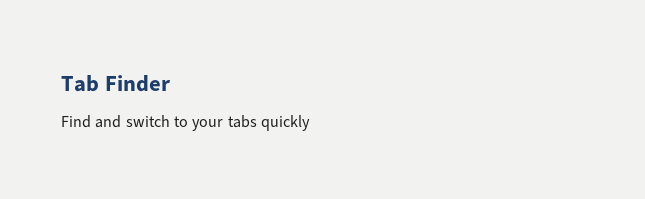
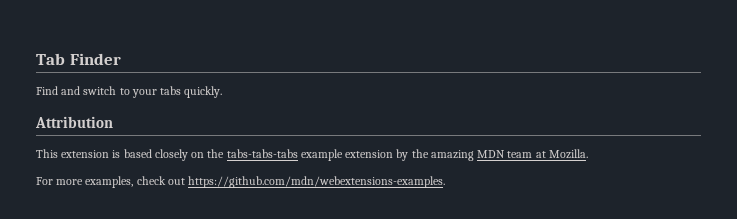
- Find and switch to your tabs quickly
+ Find and switch to your tabs quickly.
+ Attribution
+ This extension is based closely on the tabs-tabs-tabs example extension by the amazing MDN team at Mozilla.
+ For more examples, check out https://github.com/mdn/webextensions-examples.

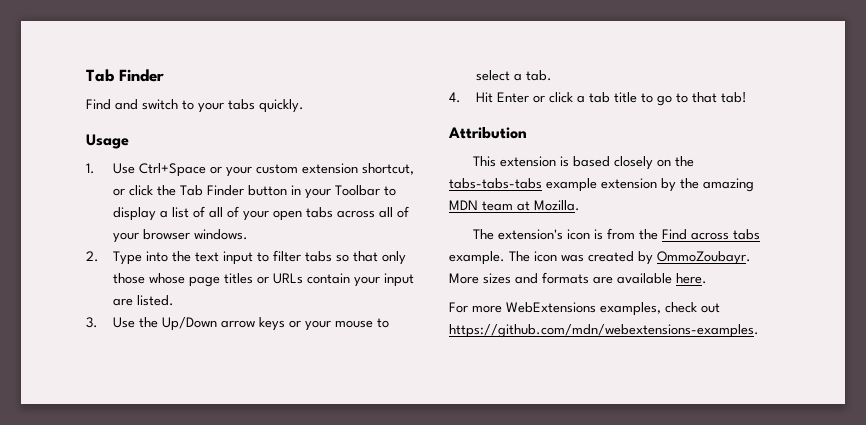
+ Usage
+ 1. Use Ctrl+Space or your custom extension shortcut, or click the Tab Finder button in your Toolbar to display a list of all of your open tabs across all of your browser windows.
+ 2. Type into the text input to filter tabs so that only those whose page titles or URLs contain your input are listed.
+ 3. Use the Up/Down arrow keys or your mouse to select a tab.
+ 4. Hit Enter or click a tab title to go to that tab!
+ The extension's icon is from the Find across tabs example. The icon was created by OmmoZoubayr. More sizes and formats are available here.
- For more examples, check out https://github.com/mdn/webextensions-examples.
+ For more WebExtensions examples, check out https://github.com/mdn/webextensions-examples.

